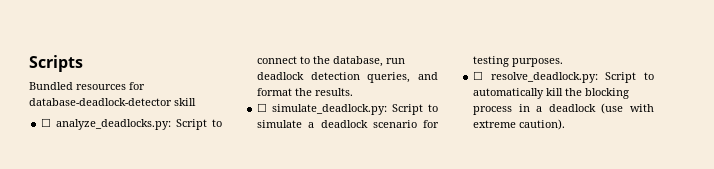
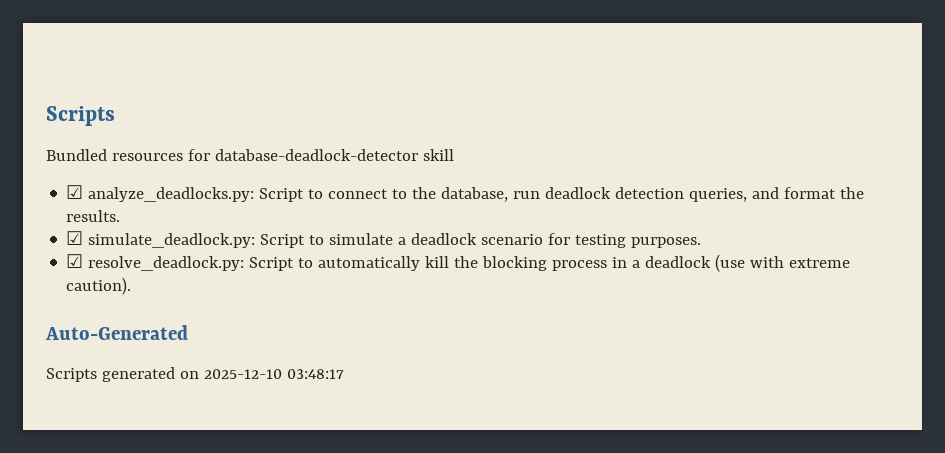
- ☐ analyze_deadlocks.py: Script to connect to the database, run deadlock detection queries, and format the results.
+ ☑ analyze_deadlocks.py: Script to connect to the database, run deadlock detection queries, and format the results.
- ☐ simulate_deadlock.py: Script to simulate a deadlock scenario for testing purposes.
+ ☑ simulate_deadlock.py: Script to simulate a deadlock scenario for testing purposes.
- ☐ resolve_deadlock.py: Script to automatically kill the blocking process in a deadlock (use with extreme caution).
+ ☑ resolve_deadlock.py: Script to automatically kill the blocking process in a deadlock (use with extreme caution).
+ Auto-Generated
+ Scripts generated on 2025-12-10 03:48:17

